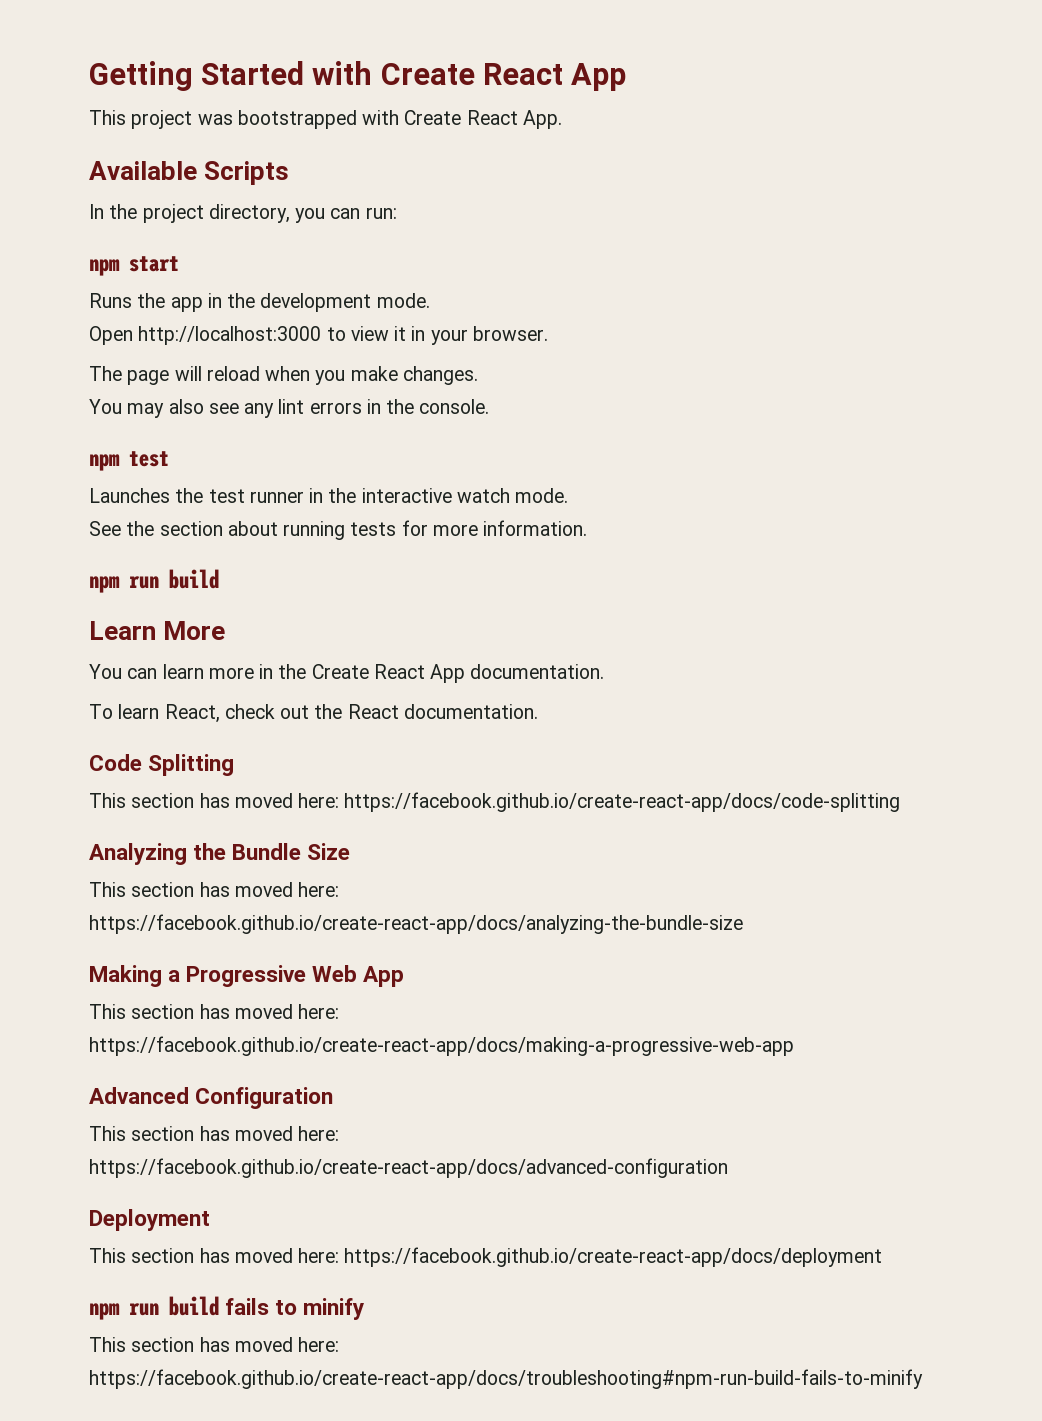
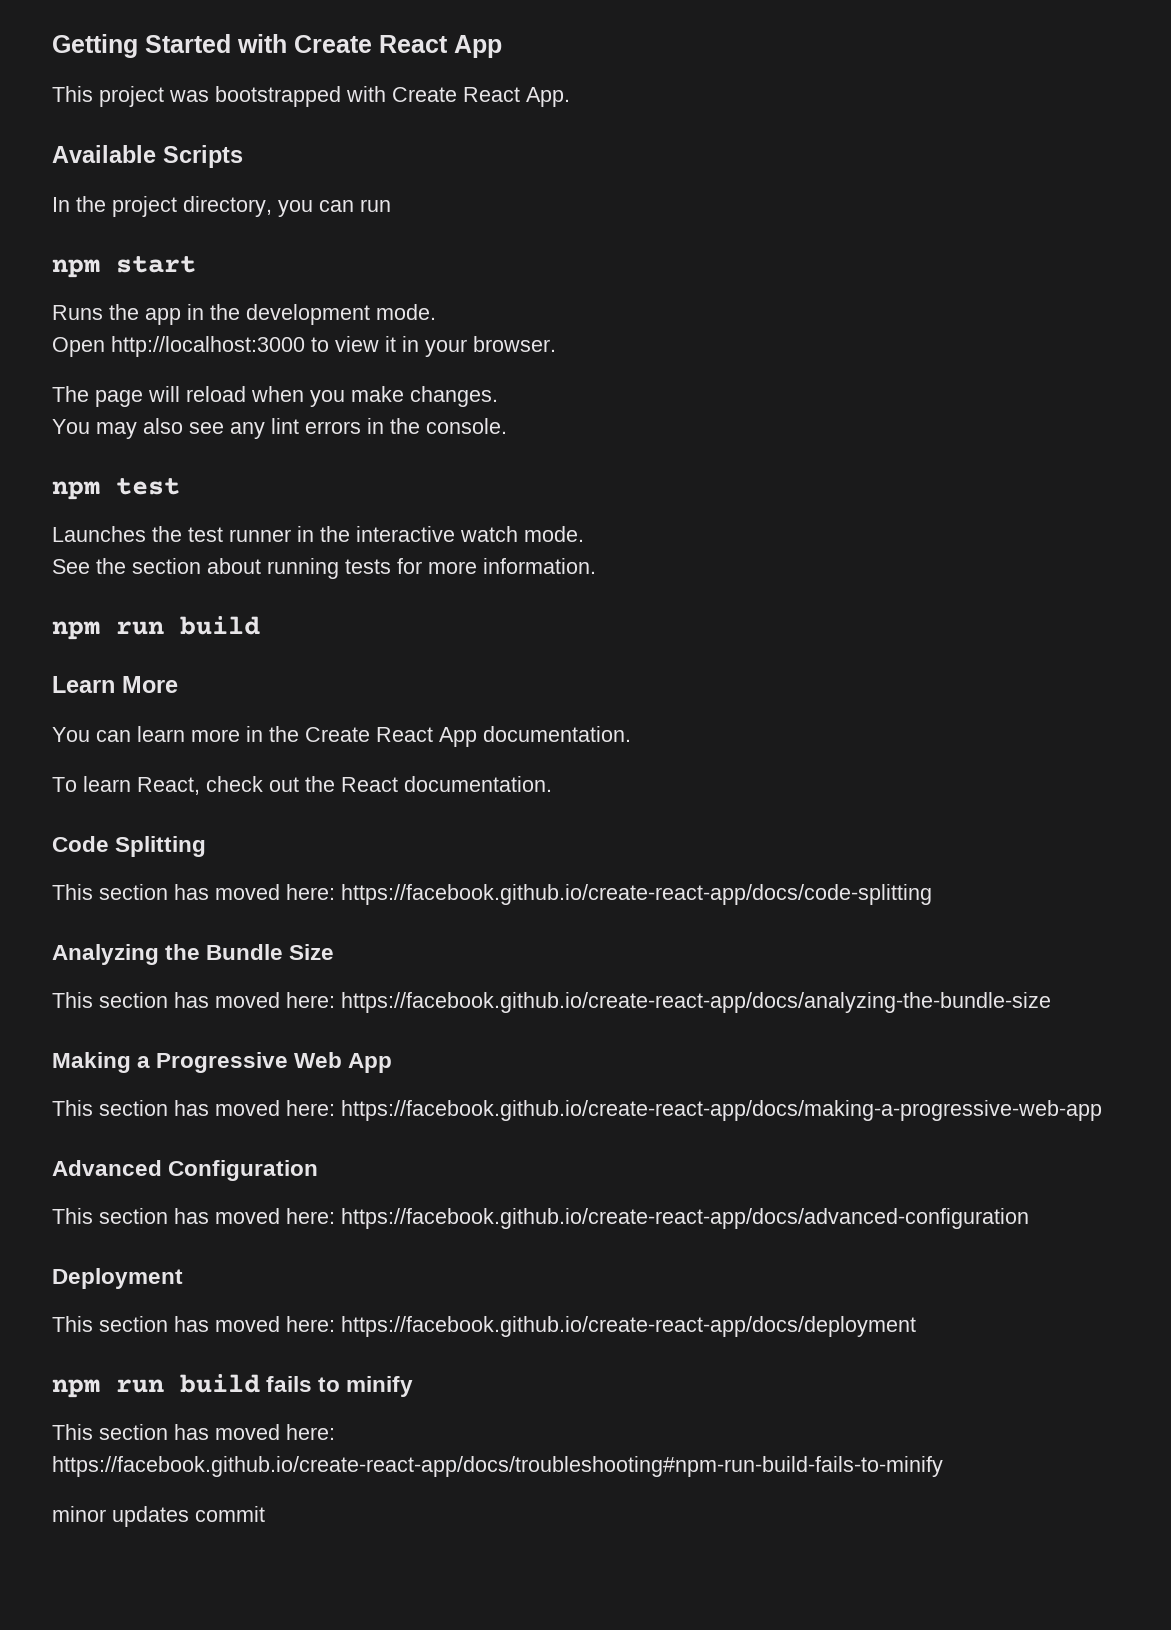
- In the project directory, you can run:
+ In the project directory, you can run
+ minor updates commit

